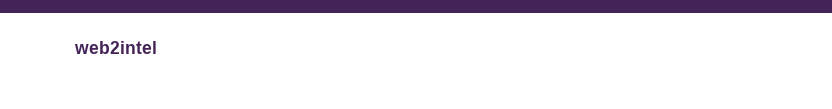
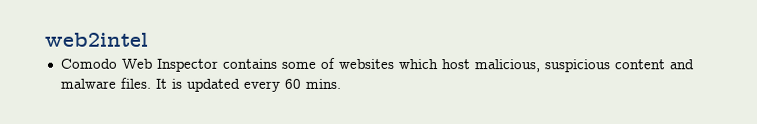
+ Comodo Web Inspector contains some of websites which host malicious, suspicious content and malware files. It is updated every 60 mins.

